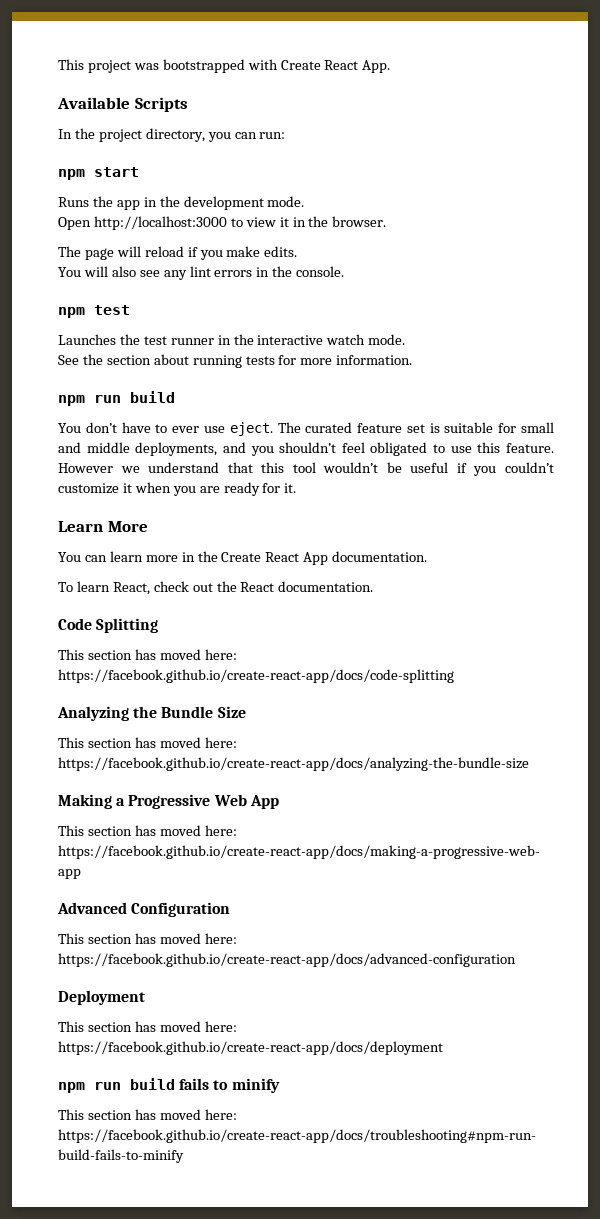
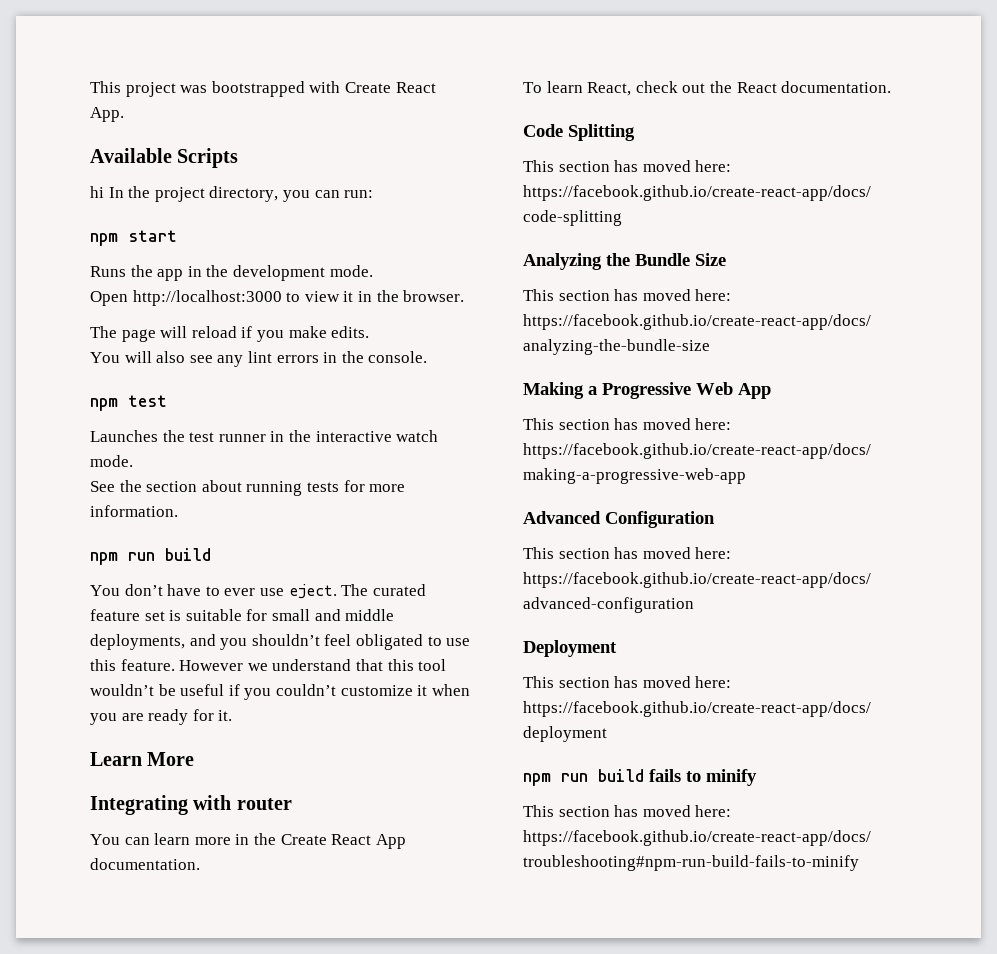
- In the project directory, you can run:
+ hi In the project directory, you can run:
+ Integrating with router

